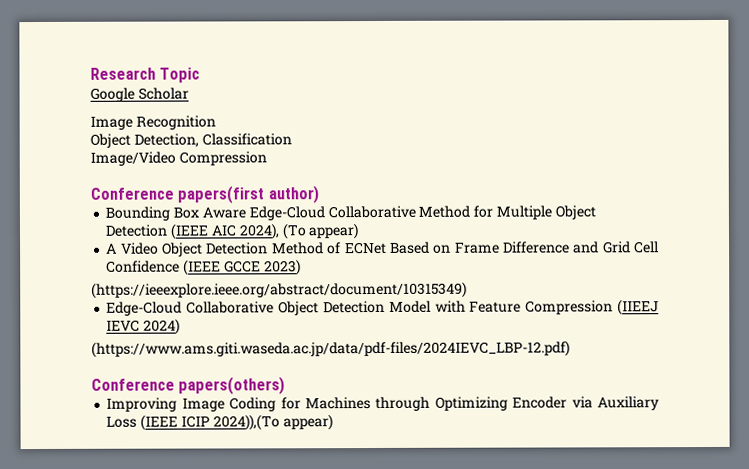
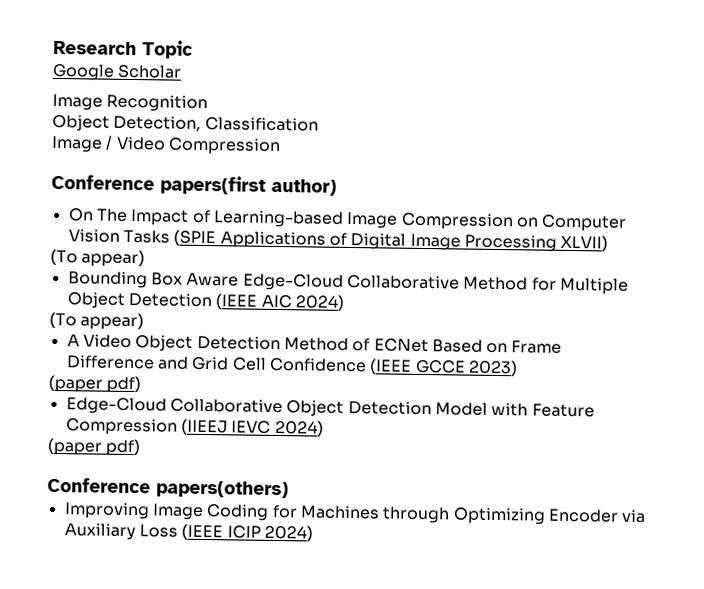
- Image/Video Compression
+ Image / Video Compression
+ On The Impact of Learning-based Image Compression on Computer Vision Tasks (SPIE Applications of Digital Image Processing XLVII)
+ (To appear)
- Bounding Box Aware Edge-Cloud Collaborative Method for Multiple Object Detection (IEEE AIC 2024), (To appear)
+ Bounding Box Aware Edge-Cloud Collaborative Method for Multiple Object Detection (IEEE AIC 2024)
+ (To appear)
  A Video Object Detection Method of ECNet Based on Frame Difference and Grid Cell Confidence (IEEE GCCE 2023)
- (https://ieeexplore.ieee.org/abstract/document/10315349)
+ (paper pdf)
  Edge-Cloud Collaborative Object Detection Model with Feature Compression (IIEEJ IEVC 2024)
- (https://www.ams.giti.waseda.ac.jp/data/pdf-files/2024IEVC_LBP-12.pdf)
+ (paper pdf)
- Improving Image Coding for Machines through Optimizing Encoder via Auxiliary Loss (IEEE ICIP 2024)),(To appear)
+ Improving Image Coding for Machines through Optimizing Encoder via Auxiliary Loss (IEEE ICIP 2024)

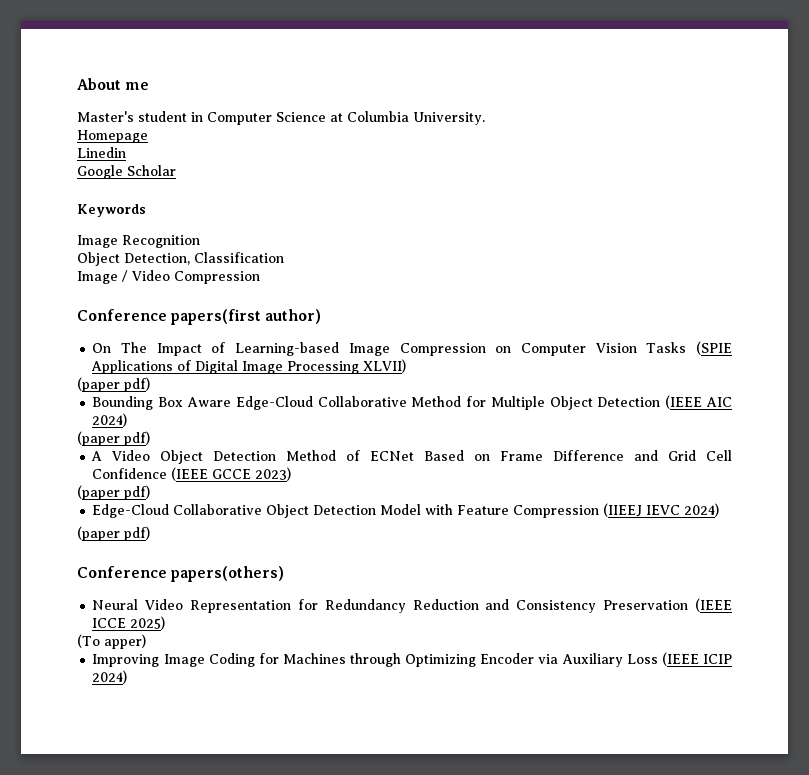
- Research Topic
+ About me
+ Master's student in Computer Science at Columbia University.
+ Homepage
+ Linedin
+ Keywords
  On The Impact of Learning-based Image Compression on Computer Vision Tasks (SPIE Applications of Digital Image Processing XLVII)
- (To appear)
+ (paper pdf)
  Bounding Box Aware Edge-Cloud Collaborative Method for Multiple Object Detection (IEEE AIC 2024)
- (To appear)
+ (paper pdf)
+ Neural Video Representation for Redundancy Reduction and Consistency Preservation (IEEE ICCE 2025)
+ (To apper)

